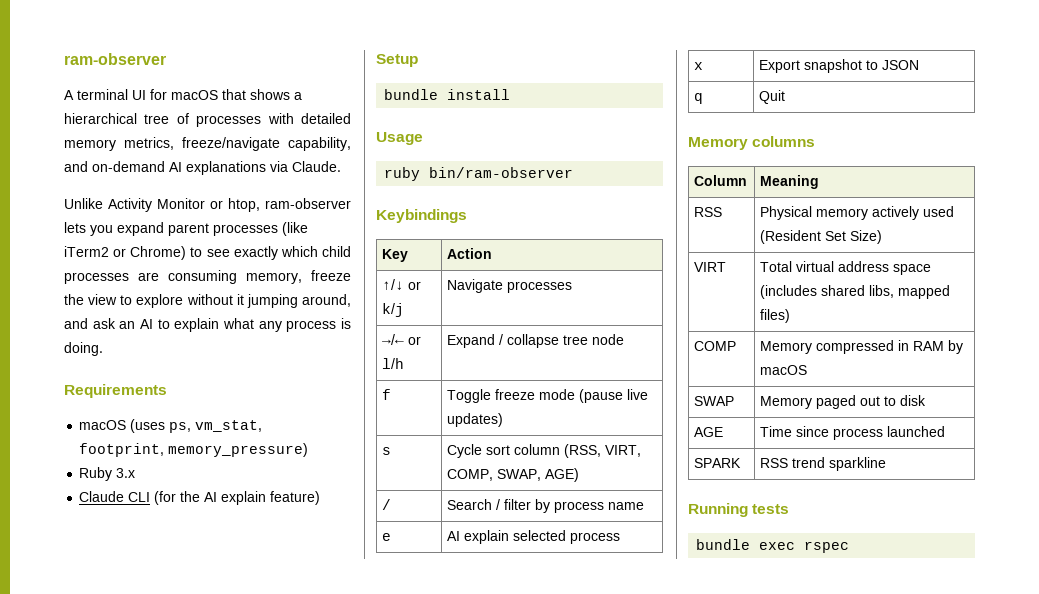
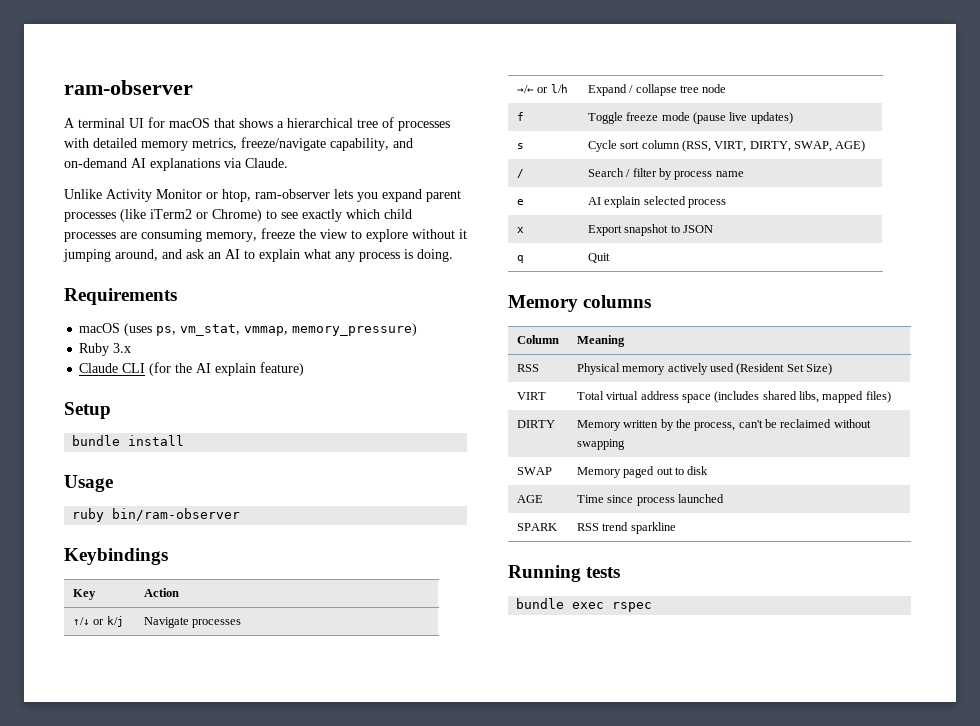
- macOS (uses ps, vm_stat, footprint, memory_pressure)
+ macOS (uses ps, vm_stat, vmmap, memory_pressure)
- s | Cycle sort column (RSS, VIRT, COMP, SWAP, AGE)
+ s | Cycle sort column (RSS, VIRT, DIRTY, SWAP, AGE)
- COMP | Memory compressed in RAM by macOS
+ DIRTY | Memory written by the process, can't be reclaimed without swapping

